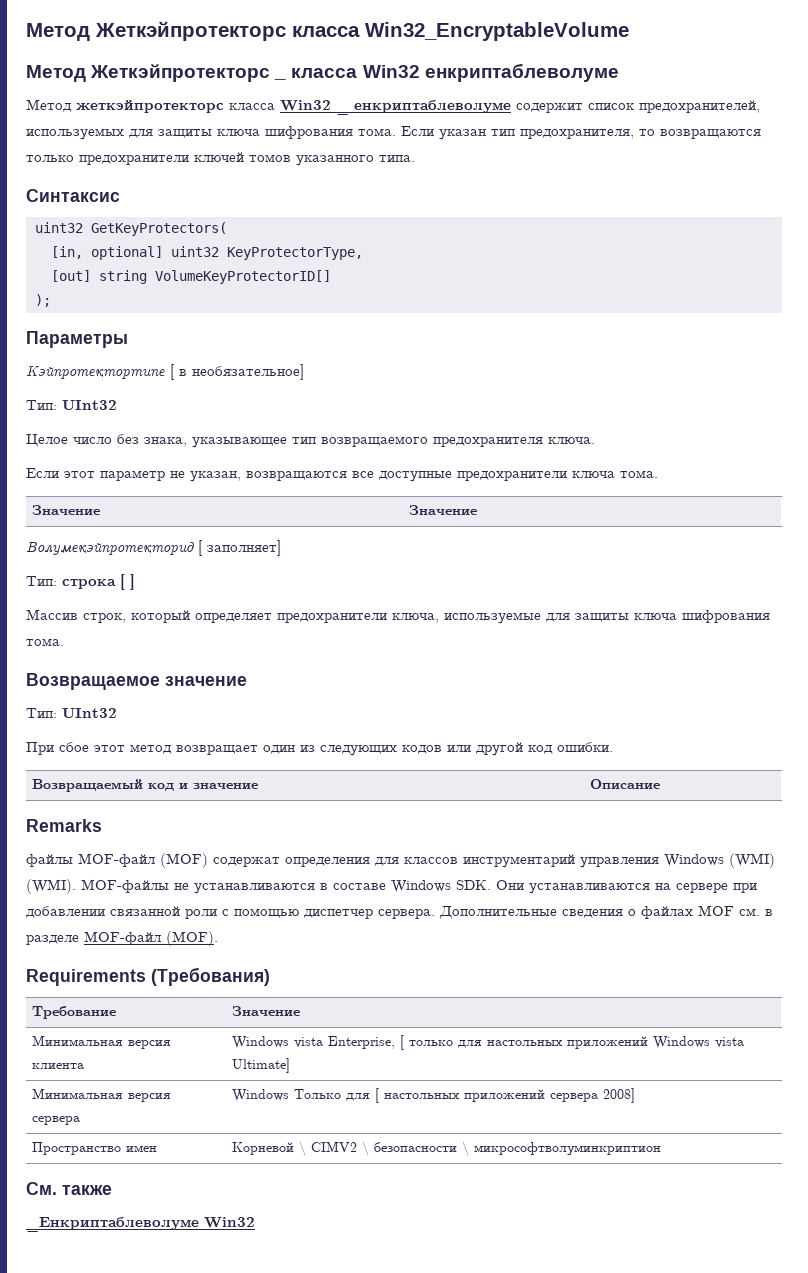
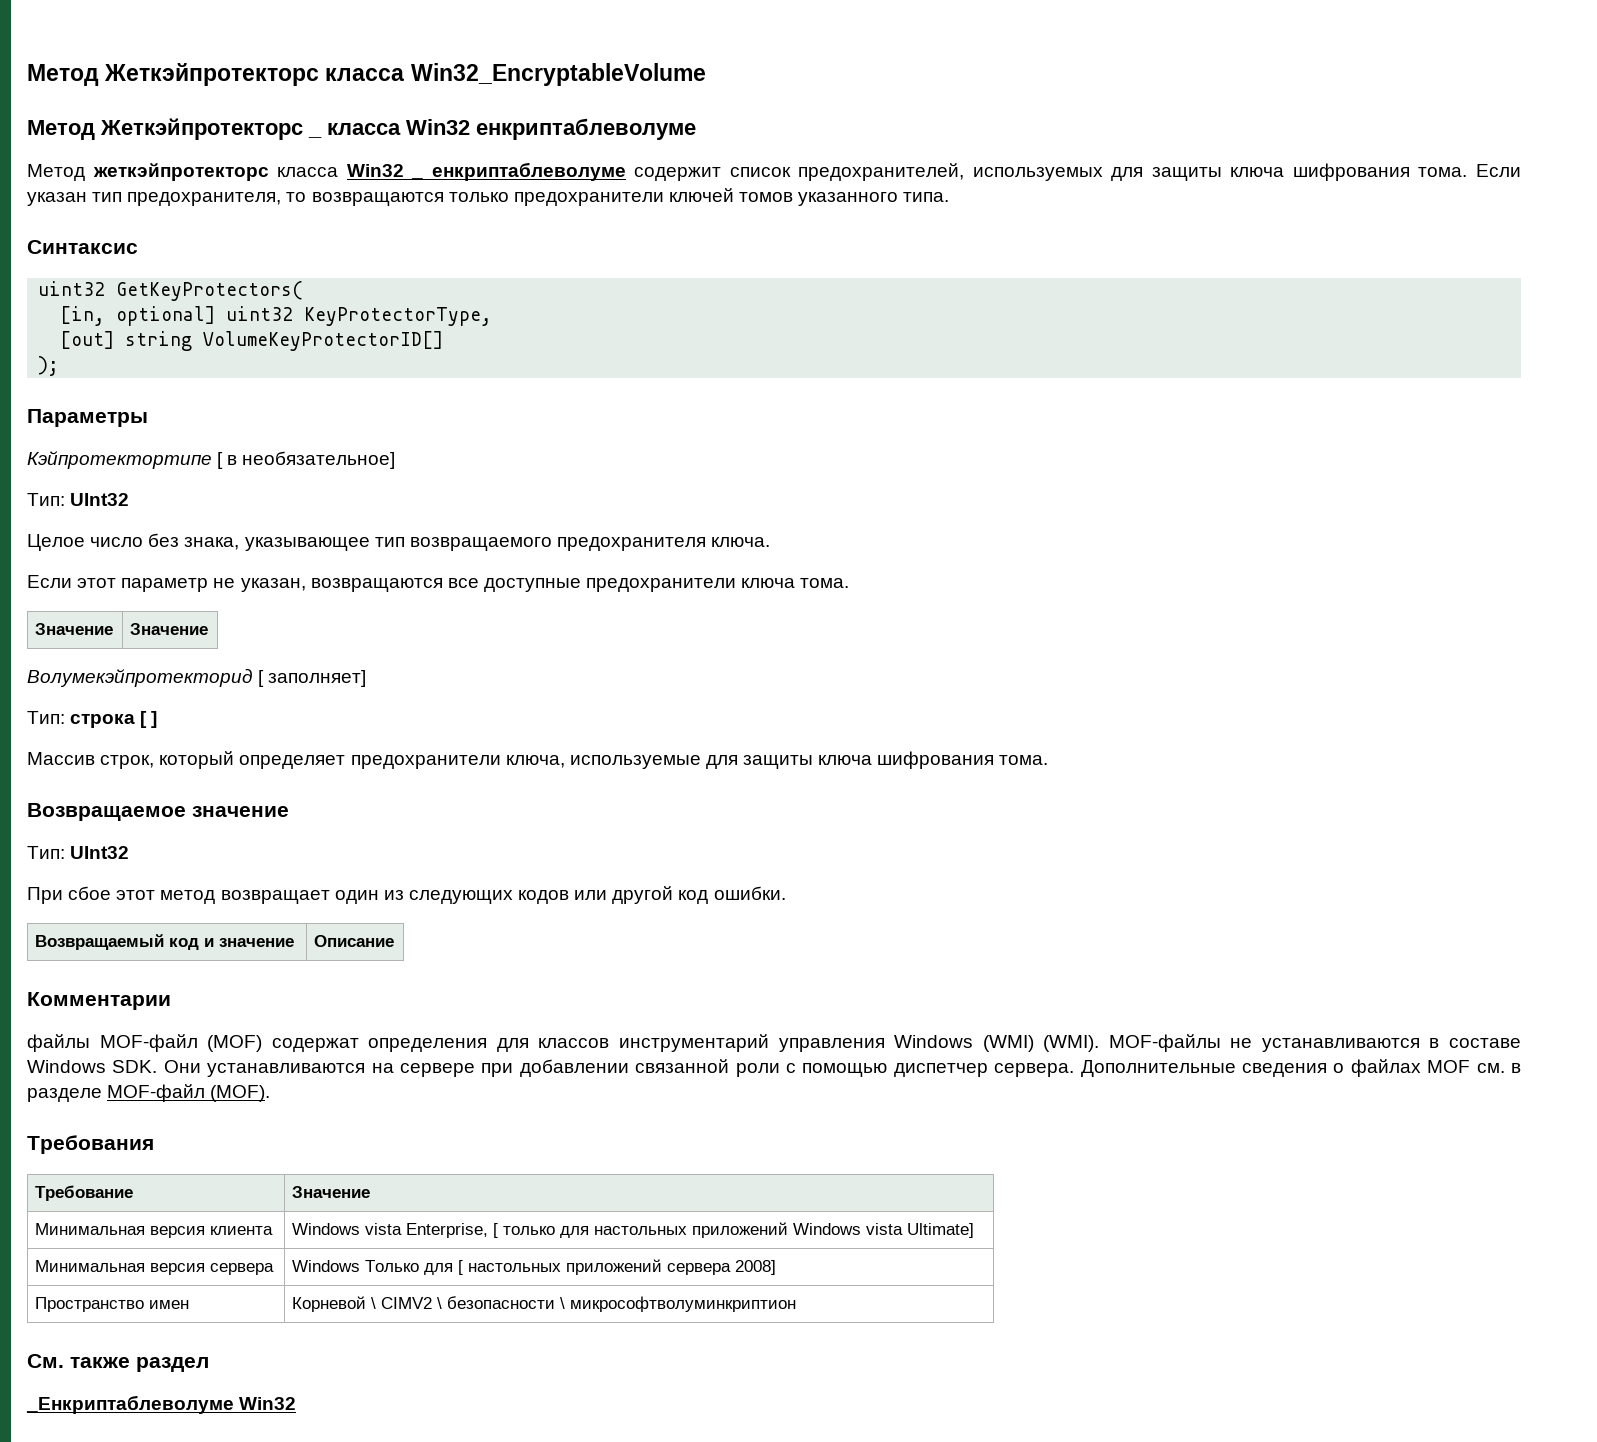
- Remarks
+ Комментарии
- Requirements (Требования)
+ Требования
- См. также
+ См. также раздел

